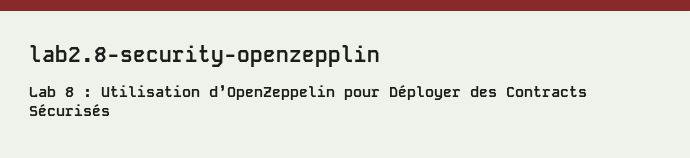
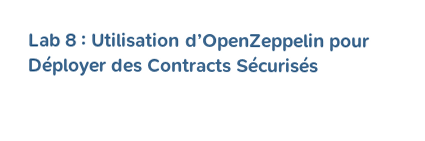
- lab2.8-security-openzepplin

